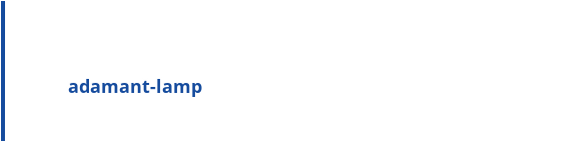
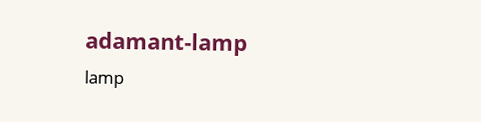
+ lamp

